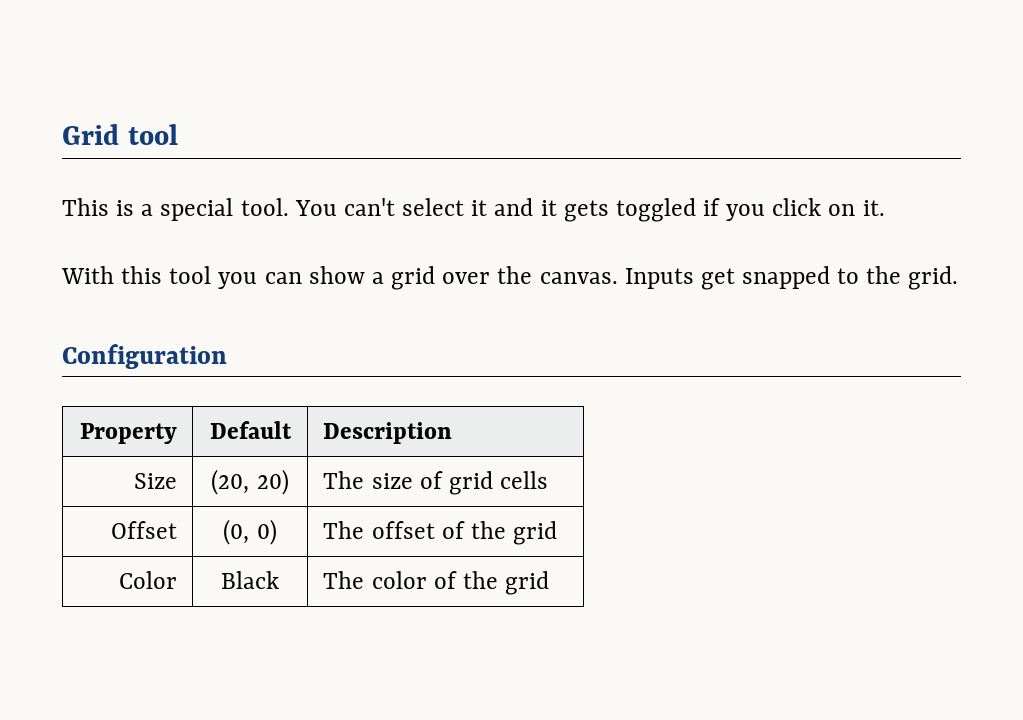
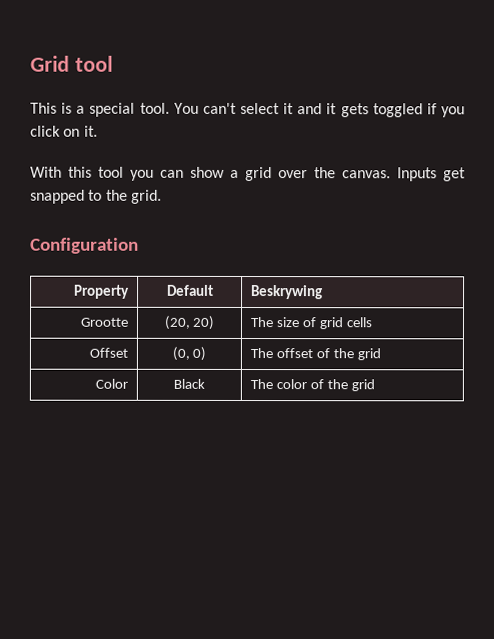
- Property | Default | Description
- Size | (20, 20) | The size of grid cells
+ Property | Default | Beskrywing
+ Grootte | (20, 20) | The size of grid cells

